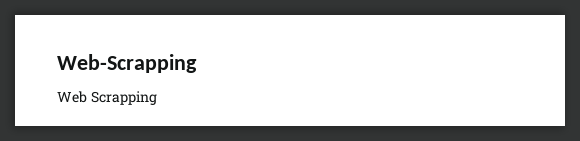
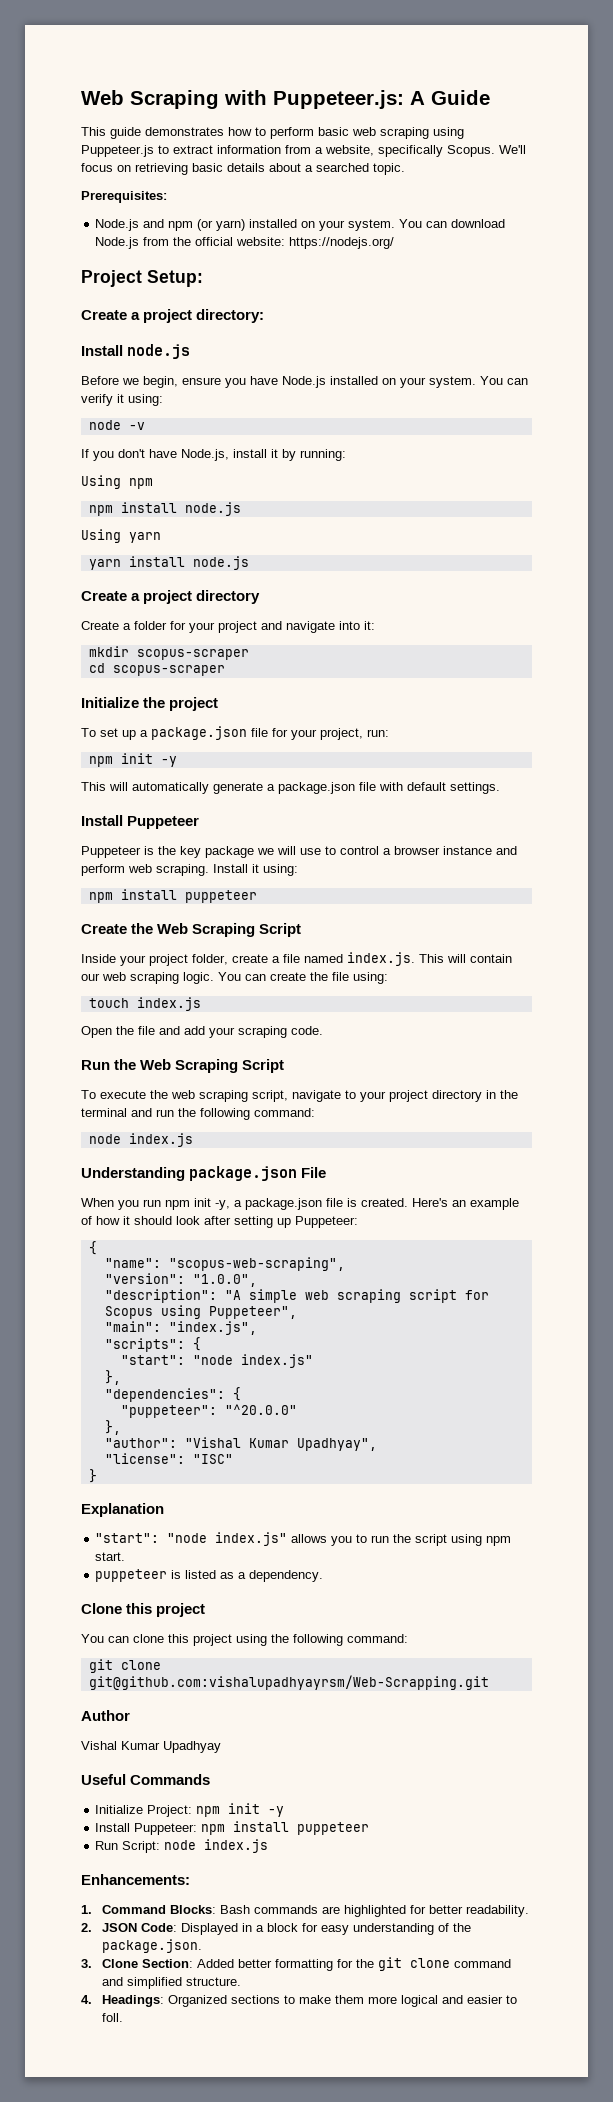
- Web-Scrapping
- Web Scrapping
+ Web Scraping with Puppeteer.js: A Guide
+ This guide demonstrates how to perform basic web scraping using Puppeteer.js to extract information from a website, specifically Scopus. We'll focus on retrieving basic details about a searched topic.
+ Prerequisites:
+ Node.js and npm (or yarn) installed on your system. You can download Node.js from the official website: https://nodejs.org/
+ Project Setup:
+ Create a project directory:
+ Install node.js
+ Before we begin, ensure you have Node.js installed on your system. You can verify it using:
+ node -v
+ If you don't have Node.js, install it by running:
+ Using npm
+ npm install node.js
+ Using yarn
+ yarn install node.js
+ Create a project directory
+ Create a folder for your project and navigate into it:
+ mkdir scopus-scraper
+ cd scopus-scraper
+ Initialize the project
+ To set up a package.json file for your project, run:
+ npm init -y
+ This will automatically generate a package.json file with default settings.
+ Install Puppeteer
+ Puppeteer is the key package we will use to control a browser instance and perform web scraping. Install it using:
+ npm install puppeteer
+ Create the Web Scraping Script
+ Inside your project folder, create a file named index.js. This will contain our web scraping logic. You can create the file using:
+ touch index.js
+ Open the file and add your scraping code.
+ Run the Web Scraping Script
+ To execute the web scraping script, navigate to your project directory in the terminal and run the following command:
+ node index.js
+ Understanding package.json File
+ When you run npm init -y, a package.json file is created. Here's an example of how it should look after setting up Puppeteer:
+ {
+ "name": "scopus-web-scraping",
+ "version": "1.0.0",
+ "description": "A simple web scraping script for Scopus using Puppeteer",
+ "main": "index.js",
+ "scripts": {
+ "start": "node index.js"
+ },
+ "dependencies": {
+ "puppeteer": "^20.0.0"
+ },
+ "author": "Vishal Kumar Upadhyay",
+ "license": "ISC"
+ }
+ Explanation
+ "start": "node index.js" allows you to run the script using npm start.
+ puppeteer is listed as a dependency.
+ Clone this project
+ You can clone this project using the following command:
+ git clone git@github.com:vishalupadhyayrsm/Web-Scrapping.git
+ Author
+ Vishal Kumar Upadhyay
+ Useful Commands
+ Initialize Project: npm init -y
+ Install Puppeteer: npm install puppeteer
+ Run Script: node index.js
+ Enhancements:
+ 1. Command Blocks: Bash commands are highlighted for better readability.
+ 2. JSON Code: Displayed in a block for easy understanding of the package.json.
+ 3. Clone Section: Added better formatting for the git clone command and simplified structure.
+ 4. Headings: Organized sections to make them more logical and easier to foll.

